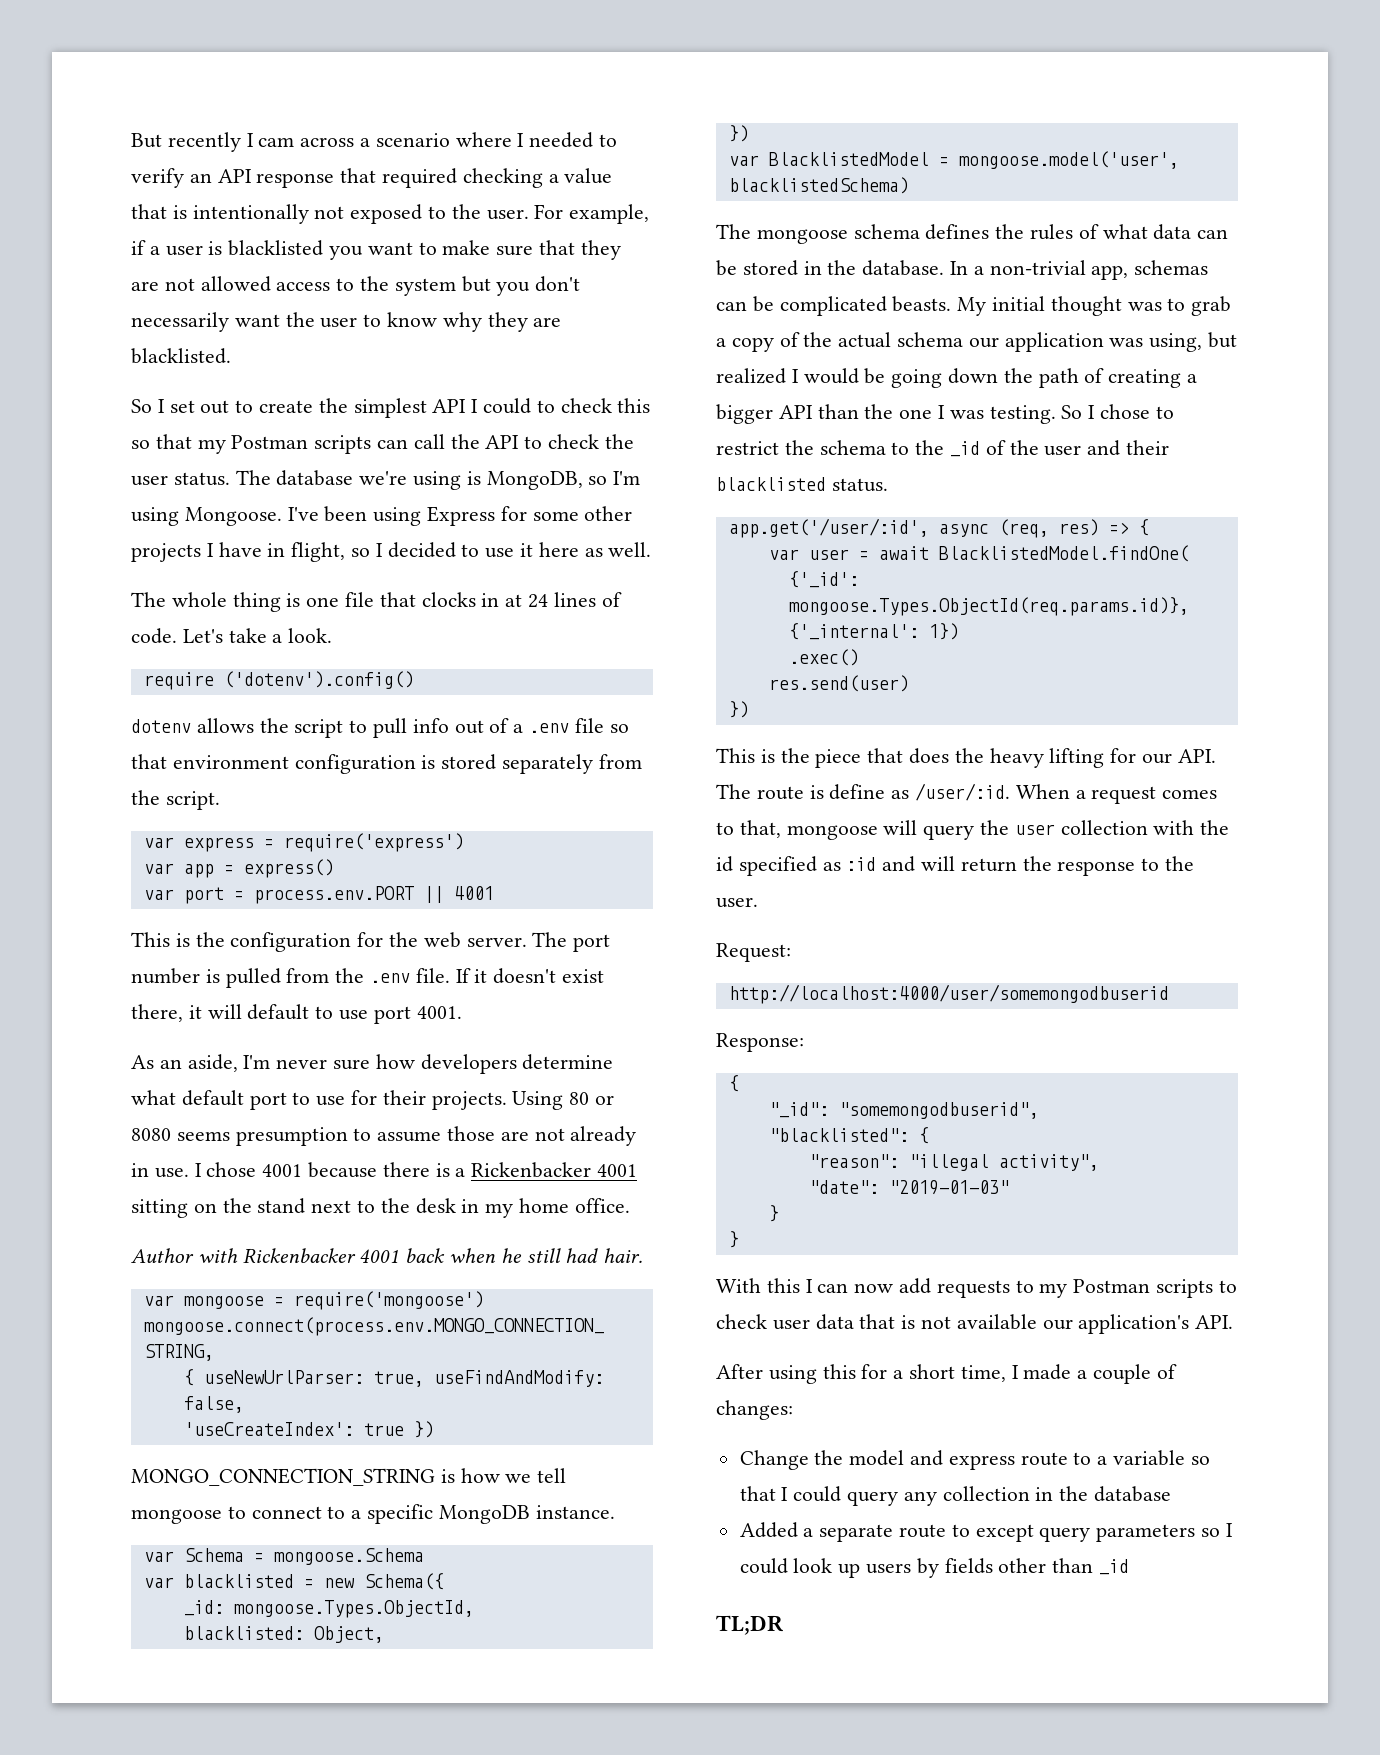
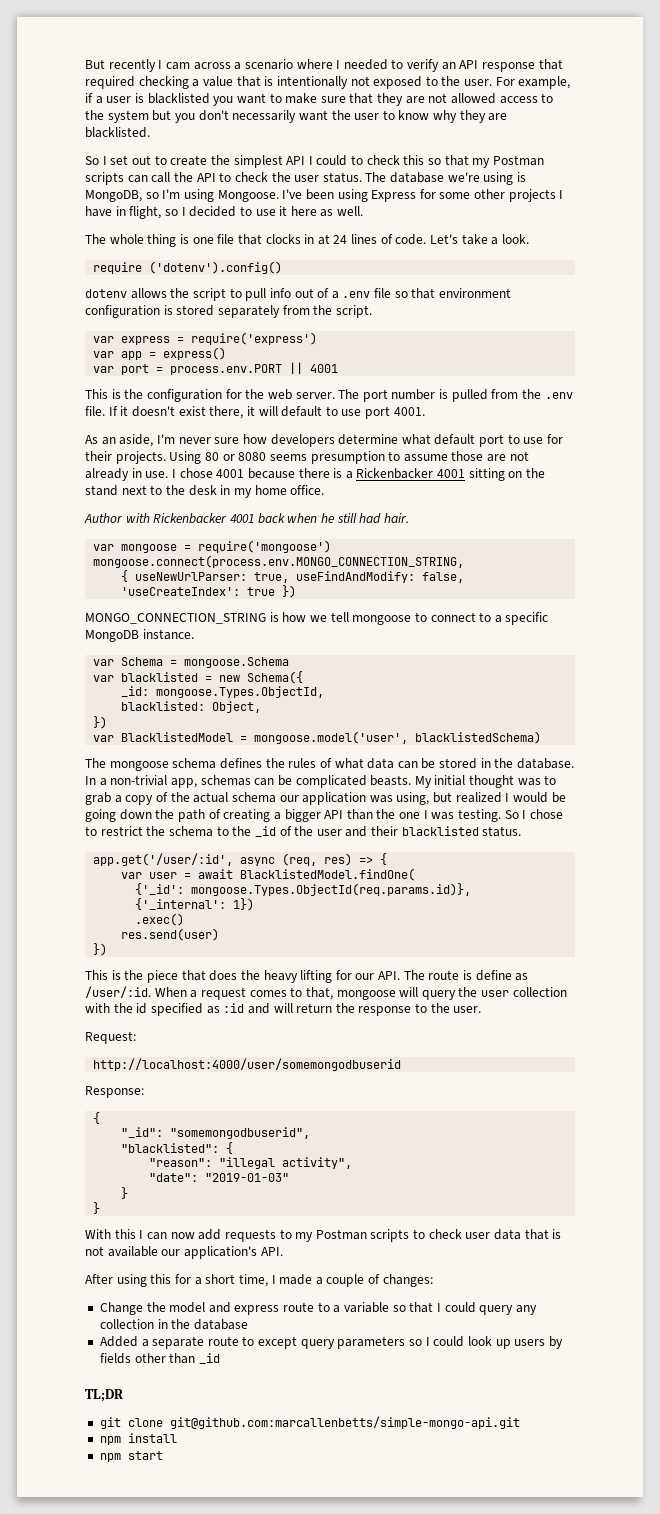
+ git clone git@github.com:marcallenbetts/simple-mongo-api.git
+ npm install
+ npm start

